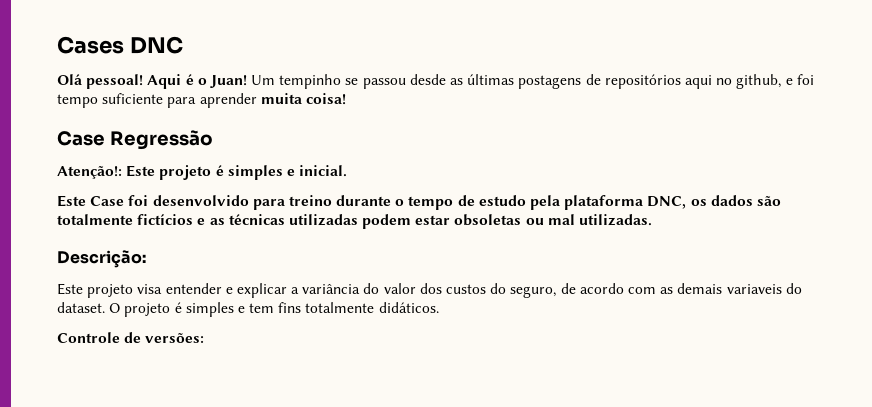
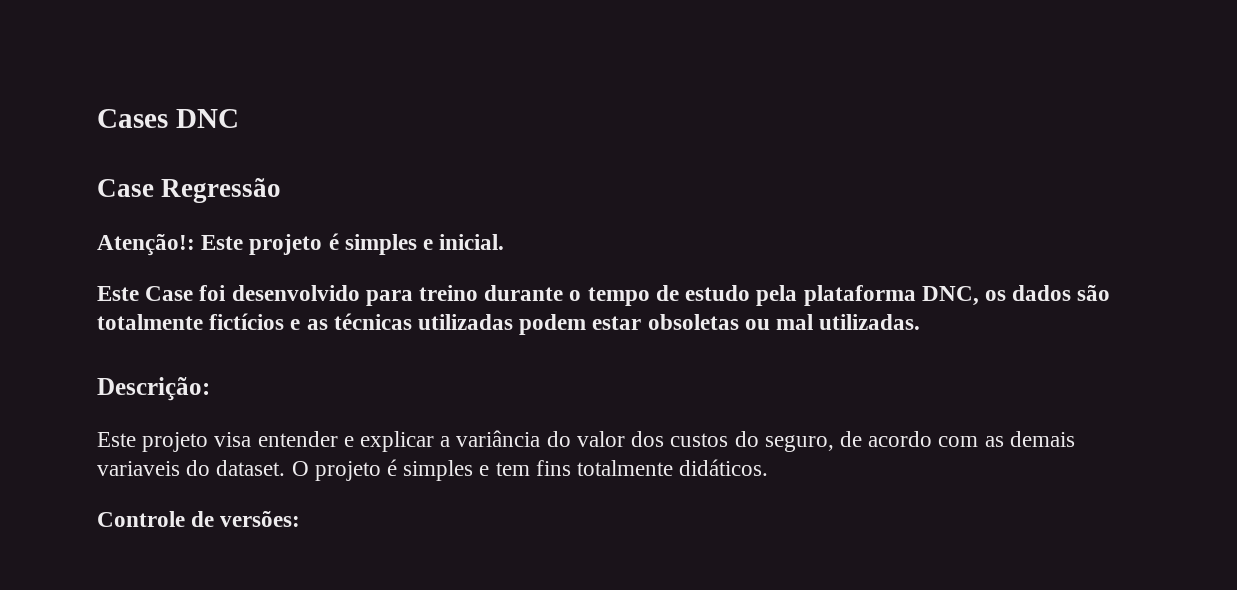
- Olá pessoal! Aqui é o Juan! Um tempinho se passou desde as últimas postagens de repositórios aqui no github, e foi tempo suficiente para aprender muita coisa!

